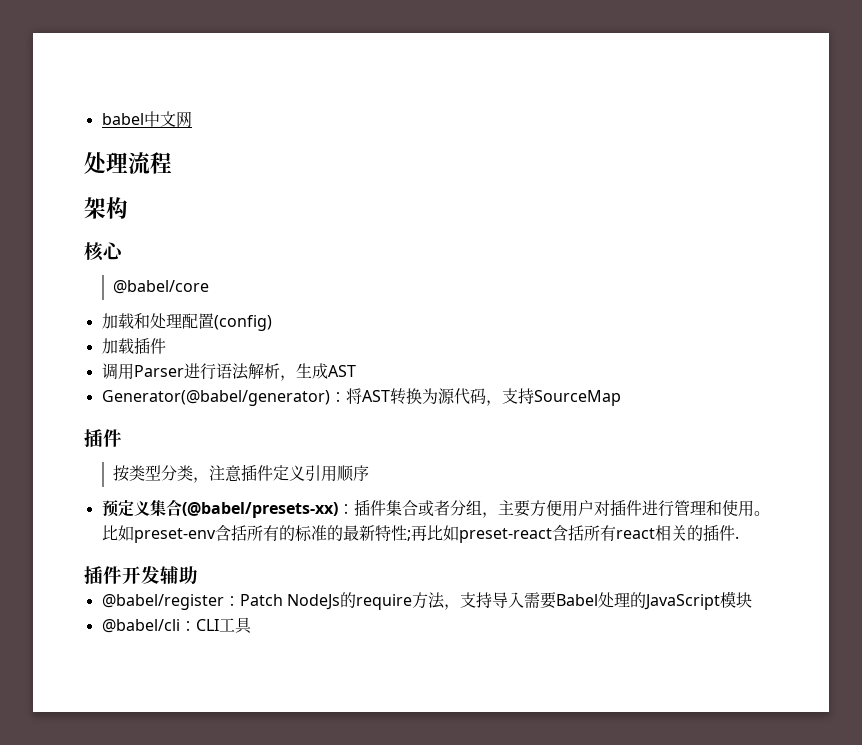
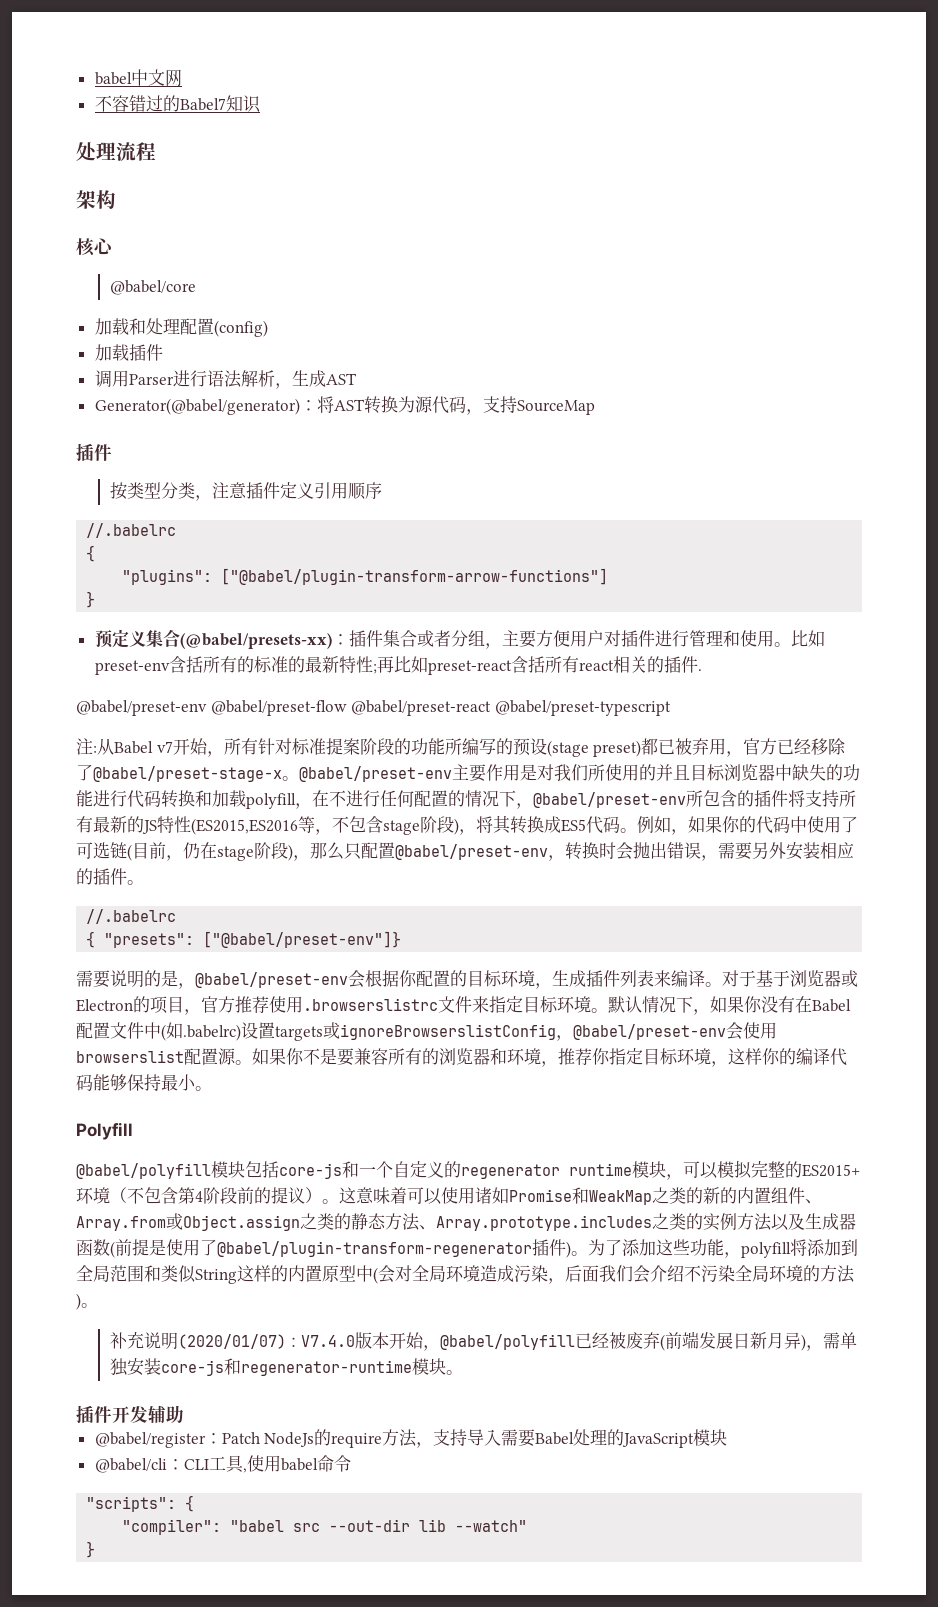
+ 不容错过的Babel7知识
  按类型分类，注意插件定义引用顺序
+ //.babelrc
+ {
+ "plugins": ["@babel/plugin-transform-arrow-functions"]
+ }
+ @babel/preset-env @babel/preset-flow @babel/preset-react @babel/preset-typescript
+ 注:从Babel v7开始，所有针对标准提案阶段的功能所编写的预设(stage preset)都已被弃用，官方已经移除了@babel/preset-stage-x。@babel/preset-env主要作用是对我们所使用的并且目标浏览器中缺失的功能进行代码转换和加载polyfill，在不进行任何配置的情况下，@babel/preset-env所包含的插件将支持所有最新的JS特性(ES2015,ES2016等，不包含stage阶段)，将其转换成ES5代码。例如，如果你的代码中使用了可选链(目前，仍在stage阶段)，那么只配置@babel/preset-env，转换时会抛出错误，需要另外安装相应的插件。
+ //.babelrc
+ { "presets": ["@babel/preset-env"]}
+ 需要说明的是，@babel/preset-env会根据你配置的目标环境，生成插件列表来编译。对于基于浏览器或Electron的项目，官方推荐使用.browserslistrc文件来指定目标环境。默认情况下，如果你没有在Babel配置文件中(如.babelrc)设置targets或ignoreBrowserslistConfig，@babel/preset-env会使用browserslist配置源。如果你不是要兼容所有的浏览器和环境，推荐你指定目标环境，这样你的编译代码能够保持最小。
+ Polyfill
+ @babel/polyfill模块包括core-js和一个自定义的regenerator runtime模块，可以模拟完整的ES2015+环境（不包含第4阶段前的提议）。这意味着可以使用诸如Promise和WeakMap之类的新的内置组件、Array.from或Object.assign之类的静态方法、Array.prototype.includes之类的实例方法以及生成器函数(前提是使用了@babel/plugin-transform-regenerator插件)。为了添加这些功能，polyfill将添加到全局范围和类似String这样的内置原型中(会对全局环境造成污染，后面我们会介绍不污染全局环境的方法)。
+ 补充说明(2020/01/07)：V7.4.0版本开始，@babel/polyfill已经被废弃(前端发展日新月异)，需单独安装core-js和regenerator-runtime模块。
- @babel/cli：CLI工具
+ @babel/cli：CLI工具,使用babel命令
+ "scripts": {
+ "compiler": "babel src --out-dir lib --watch"
+ }

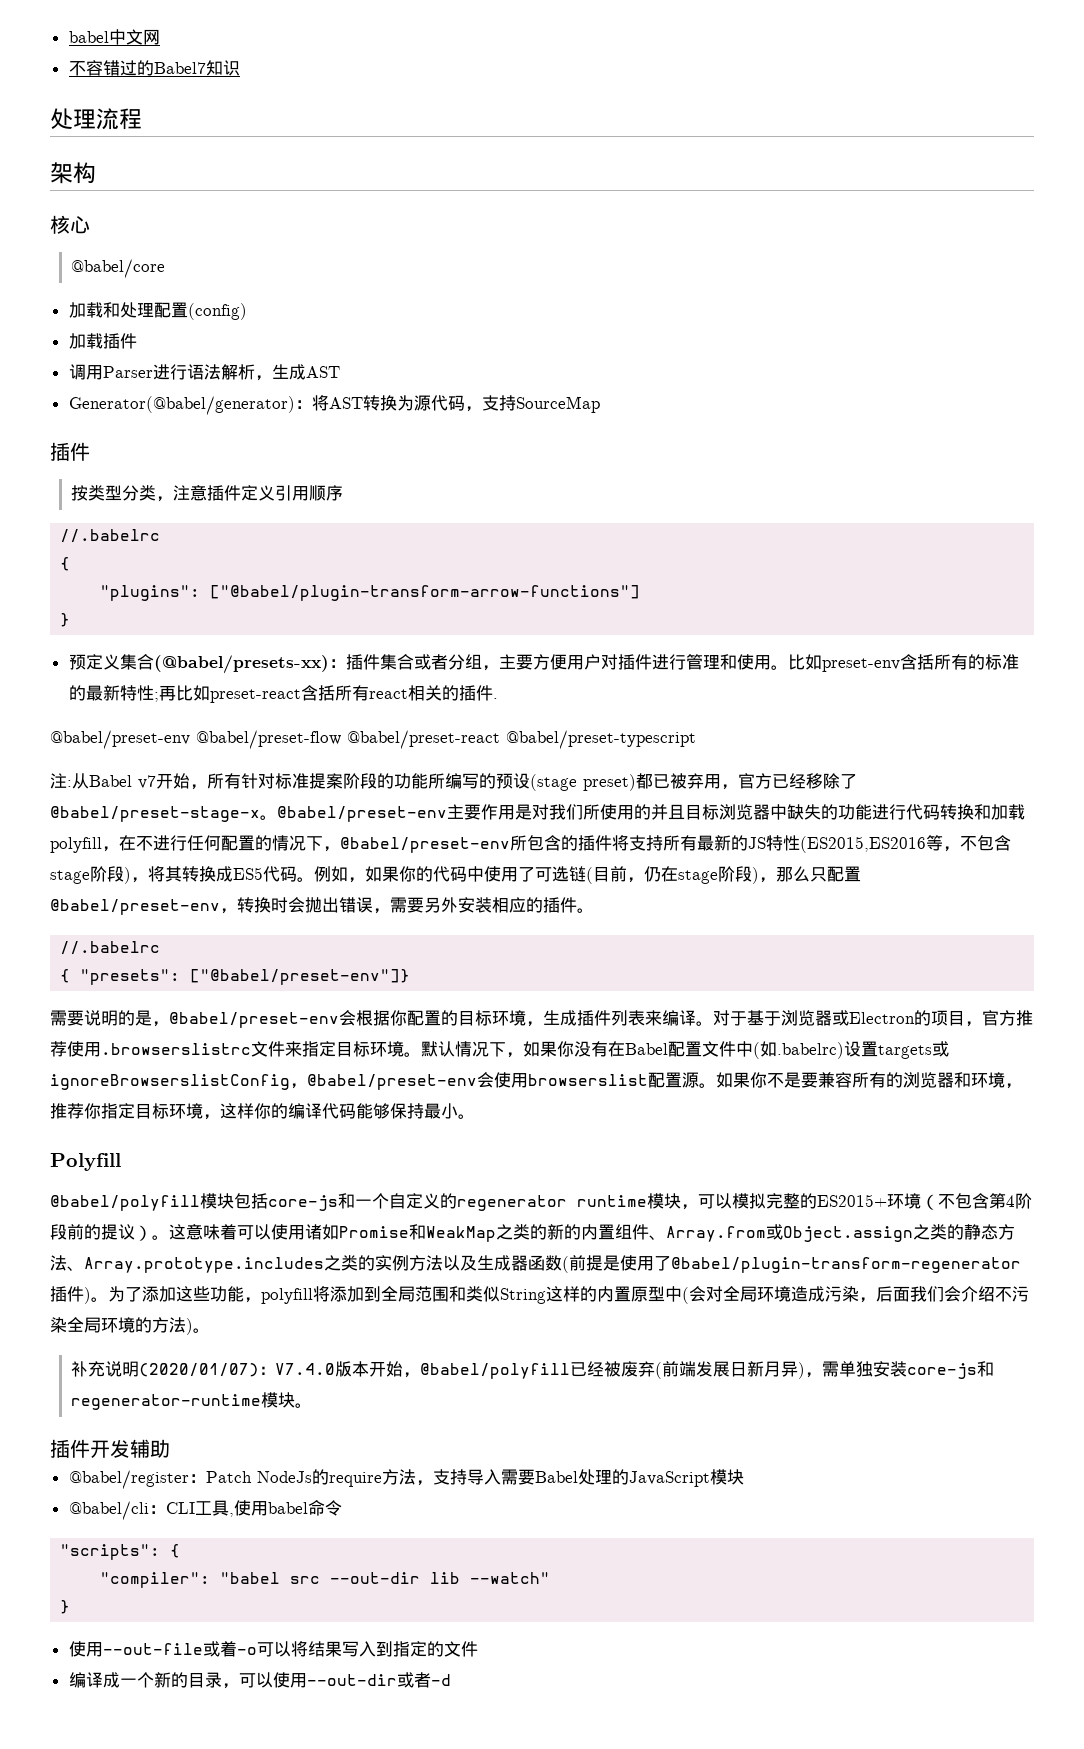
+ 使用--out-file或着-o可以将结果写入到指定的文件
+ 编译成一个新的目录，可以使用--out-dir或者-d

